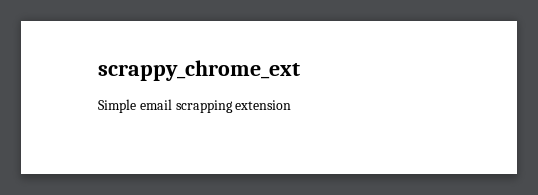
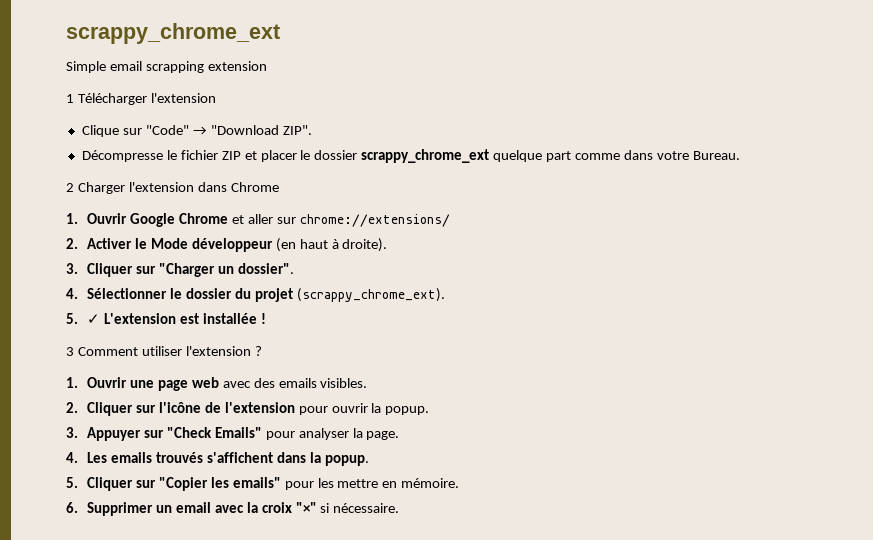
+ 1 Télécharger l'extension
+ Clique sur "Code" → "Download ZIP".
+ Décompresse le fichier ZIP et placer le dossier scrappy_chrome_ext quelque part comme dans votre Bureau.
+ 2 Charger l'extension dans Chrome
+ 1. Ouvrir Google Chrome et aller sur chrome://extensions/
+ 2. Activer le Mode développeur (en haut à droite).
+ 3. Cliquer sur "Charger un dossier".
+ 4. Sélectionner le dossier du projet (scrappy_chrome_ext).
+ 5. ✓ L'extension est installée !
+ 3 Comment utiliser l'extension ?
+ 1. Ouvrir une page web avec des emails visibles.
+ 2. Cliquer sur l'icône de l'extension pour ouvrir la popup.
+ 3. Appuyer sur "Check Emails" pour analyser la page.
+ 4. Les emails trouvés s'affichent dans la popup.
+ 5. Cliquer sur "Copier les emails" pour les mettre en mémoire.
+ 6. Supprimer un email avec la croix "×" si nécessaire.

